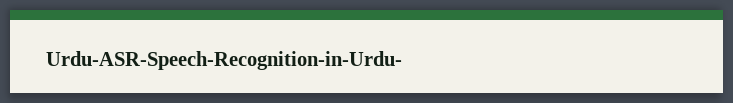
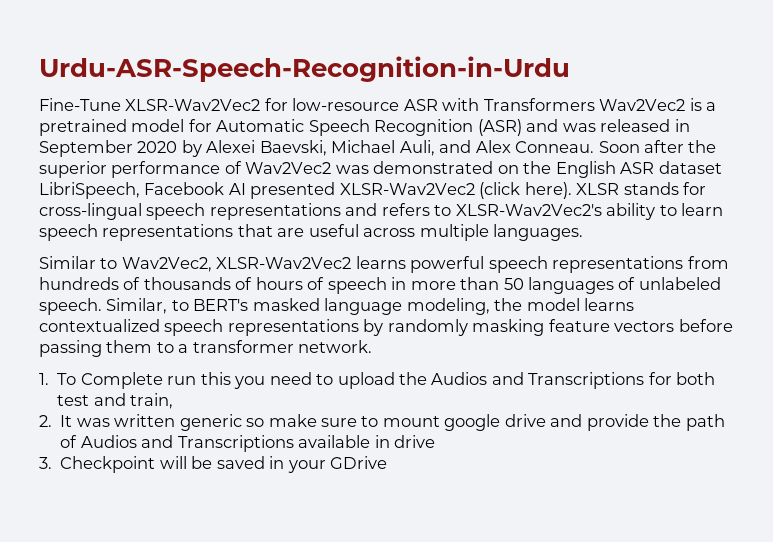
- Urdu-ASR-Speech-Recognition-in-Urdu-
+ Urdu-ASR-Speech-Recognition-in-Urdu
+ Fine-Tune XLSR-Wav2Vec2 for low-resource ASR with Transformers Wav2Vec2 is a pretrained model for Automatic Speech Recognition (ASR) and was released in September 2020 by Alexei Baevski, Michael Auli, and Alex Conneau. Soon after the superior performance of Wav2Vec2 was demonstrated on the English ASR dataset LibriSpeech, Facebook AI presented XLSR-Wav2Vec2 (click here). XLSR stands for cross-lingual speech representations and refers to XLSR-Wav2Vec2's ability to learn speech representations that are useful across multiple languages.
+ Similar to Wav2Vec2, XLSR-Wav2Vec2 learns powerful speech representations from hundreds of thousands of hours of speech in more than 50 languages of unlabeled speech. Similar, to BERT's masked language modeling, the model learns contextualized speech representations by randomly masking feature vectors before passing them to a transformer network.
+ 1. To Complete run this you need to upload the Audios and Transcriptions for both test and train,
+ 2. It was written generic so make sure to mount google drive and provide the path of Audios and Transcriptions available in drive
+ 3. Checkpoint will be saved in your GDrive

